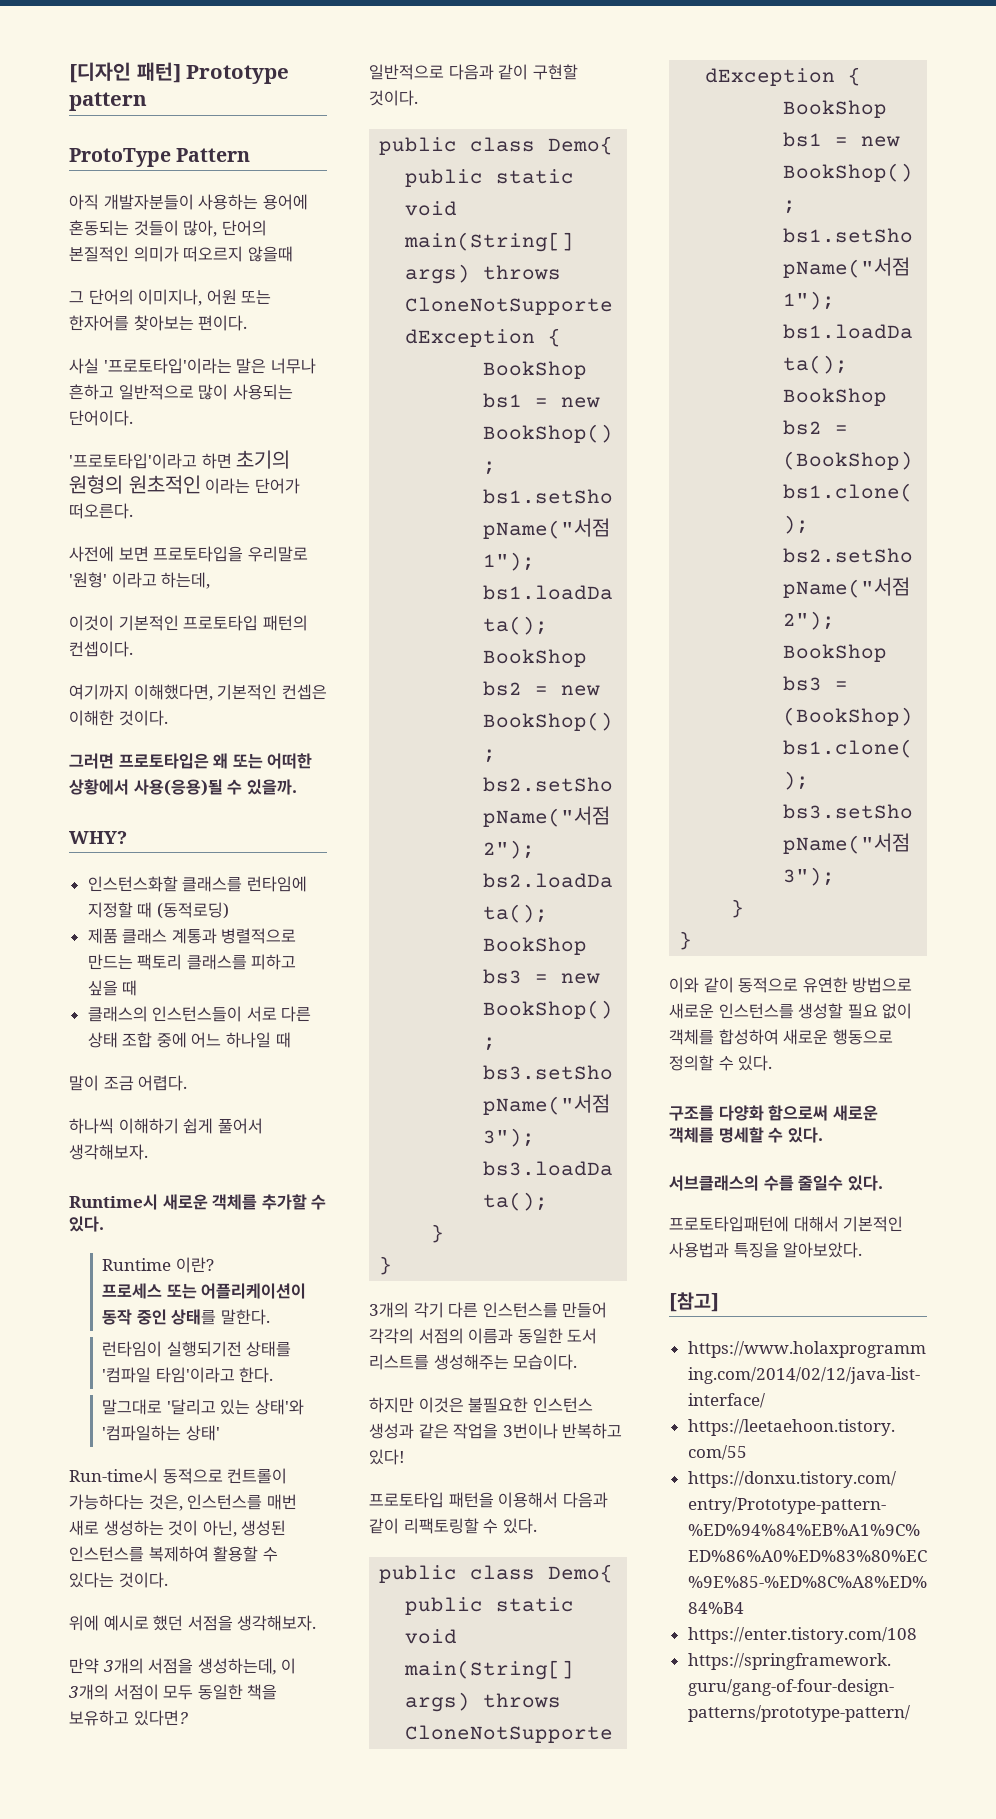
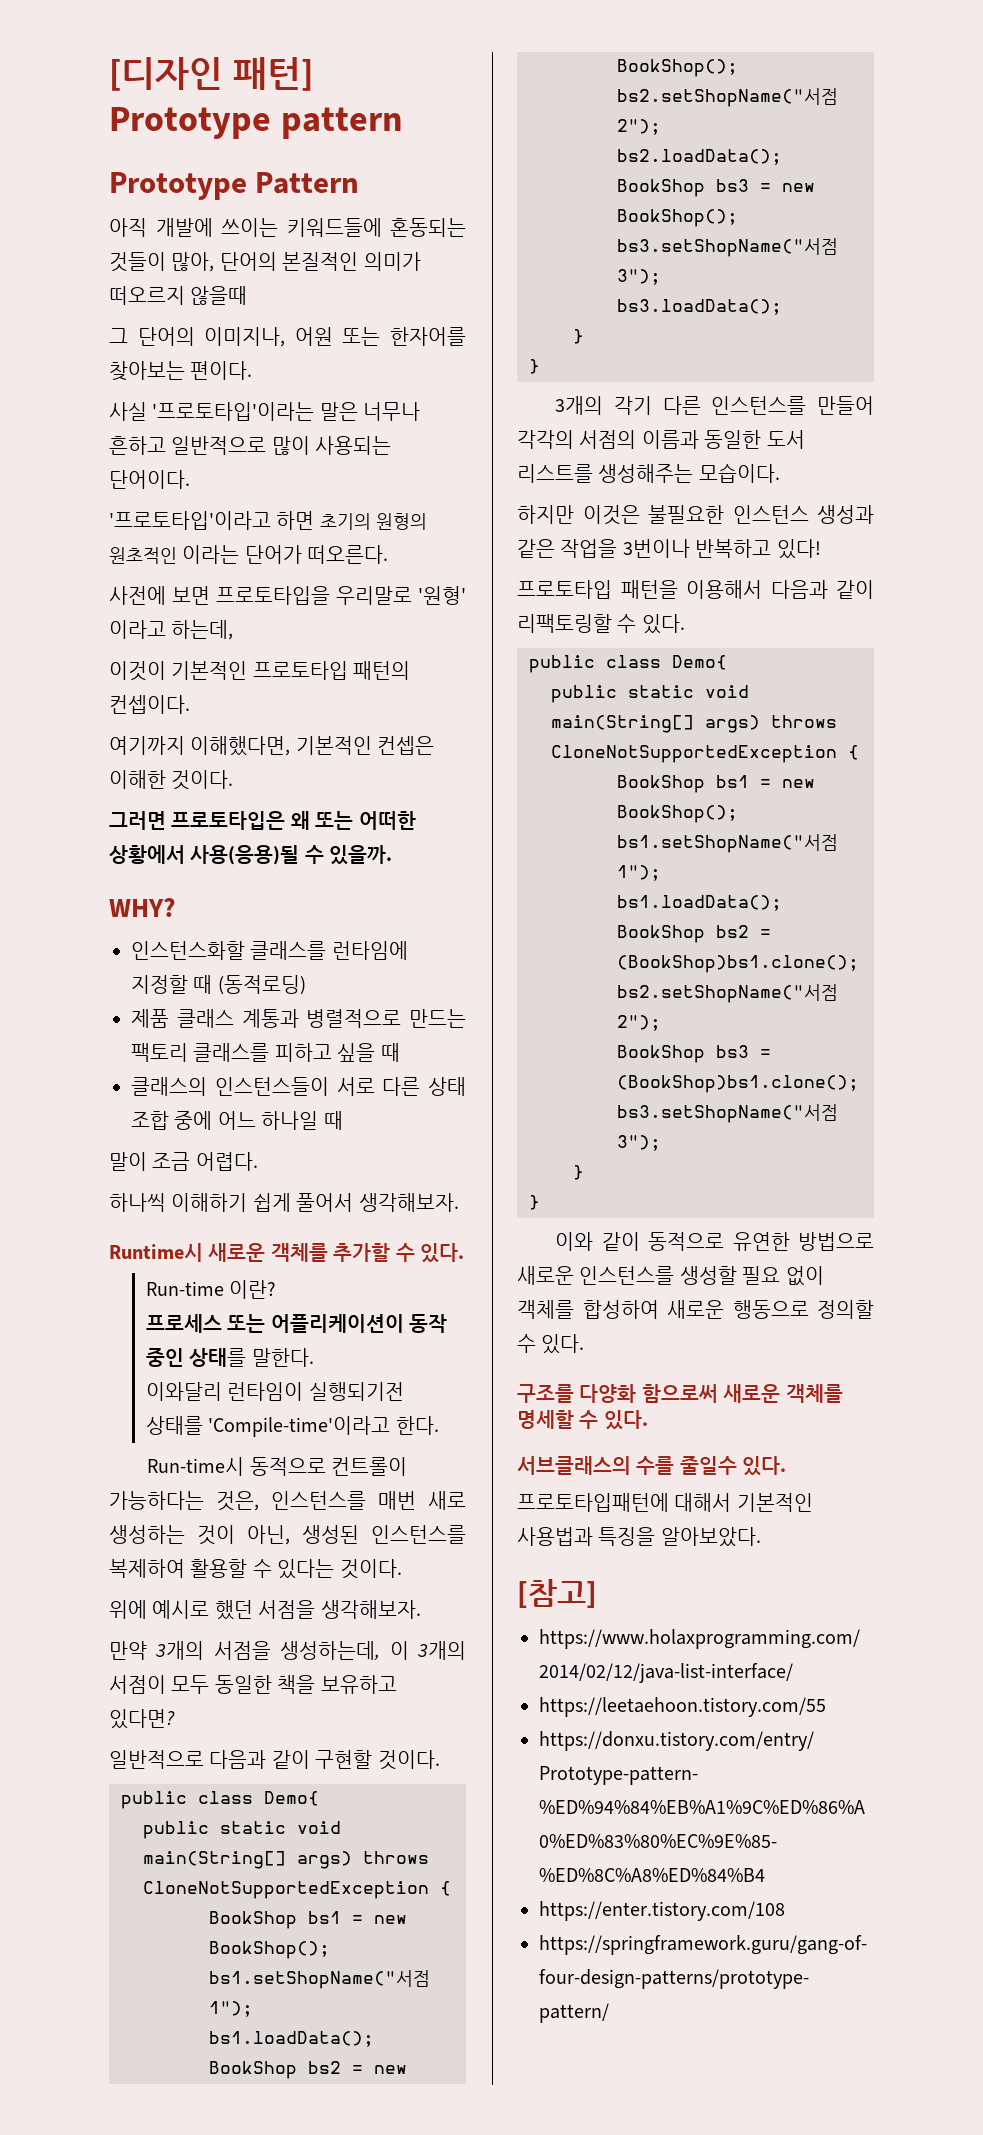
- ProtoType Pattern
+ Prototype Pattern
- 아직 개발자분들이 사용하는 용어에 혼동되는 것들이 많아, 단어의 본질적인 의미가 떠오르지 않을때
+ 아직 개발에 쓰이는 키워드들에 혼동되는 것들이 많아, 단어의 본질적인 의미가 떠오르지 않을때
- Runtime 이란?
+ Run-time 이란?
- 런타임이 실행되기전 상태를 '컴파일 타임'이라고 한다.
+ 이와달리 런타임이 실행되기전 상태를 'Compile-time'이라고 한다.
- 말그대로 '달리고 있는 상태'와 '컴파일하는 상태'

